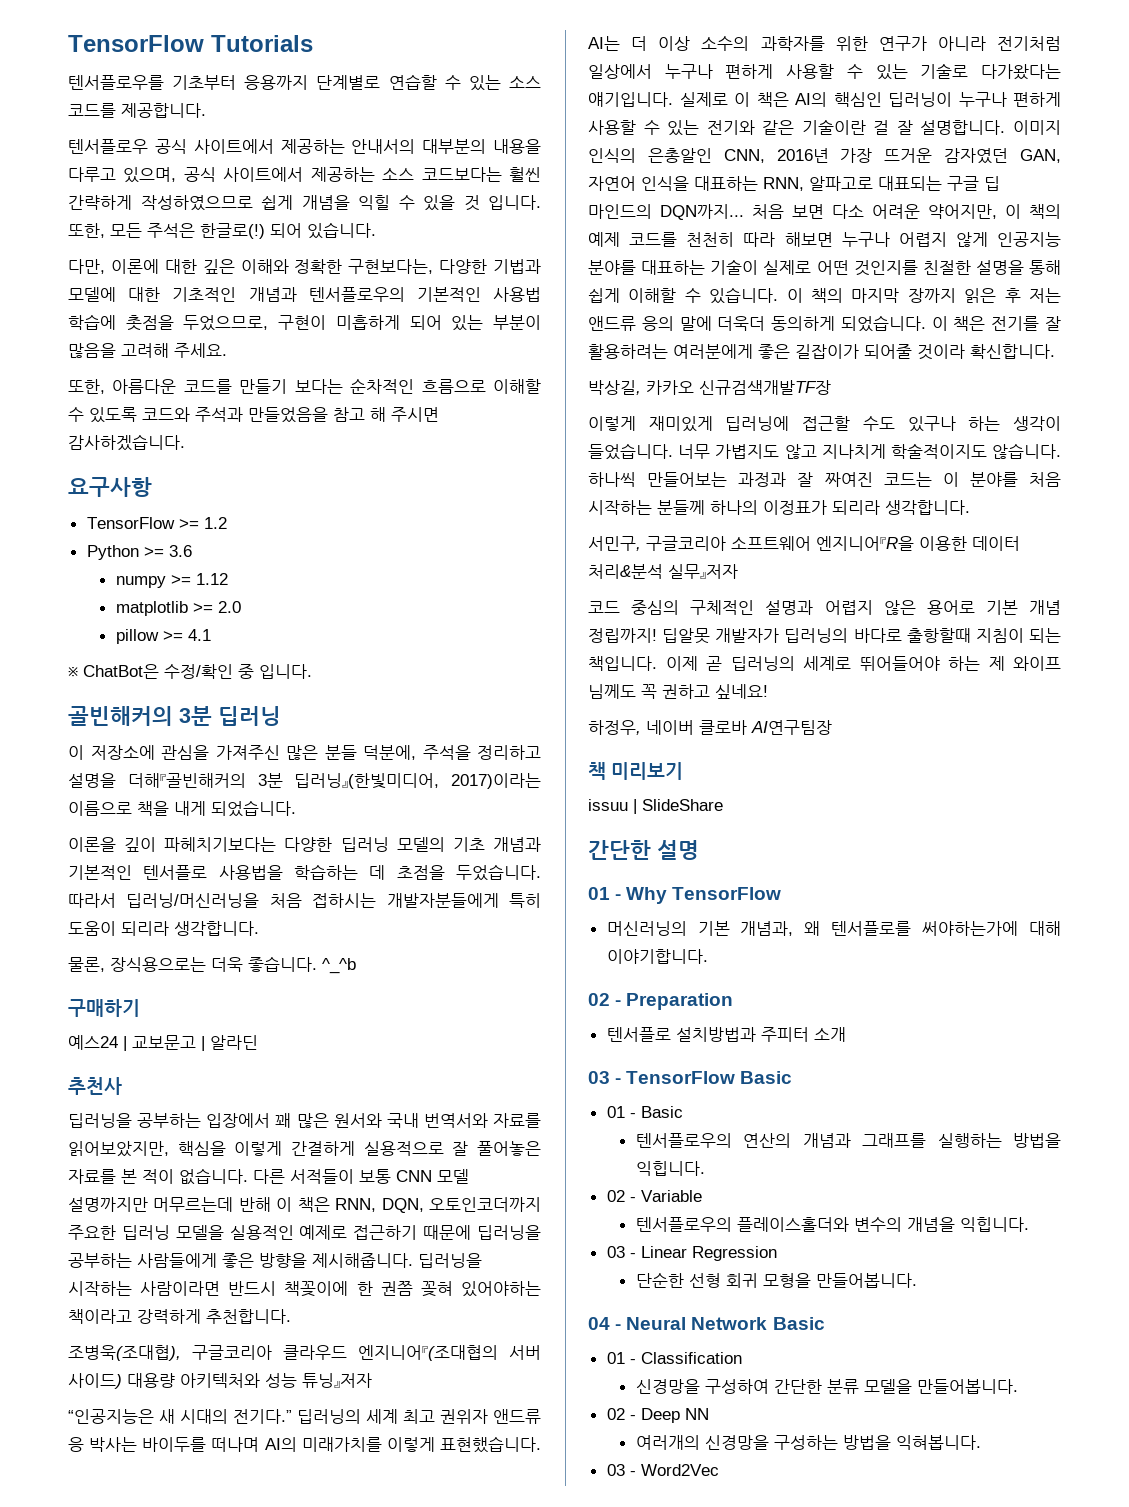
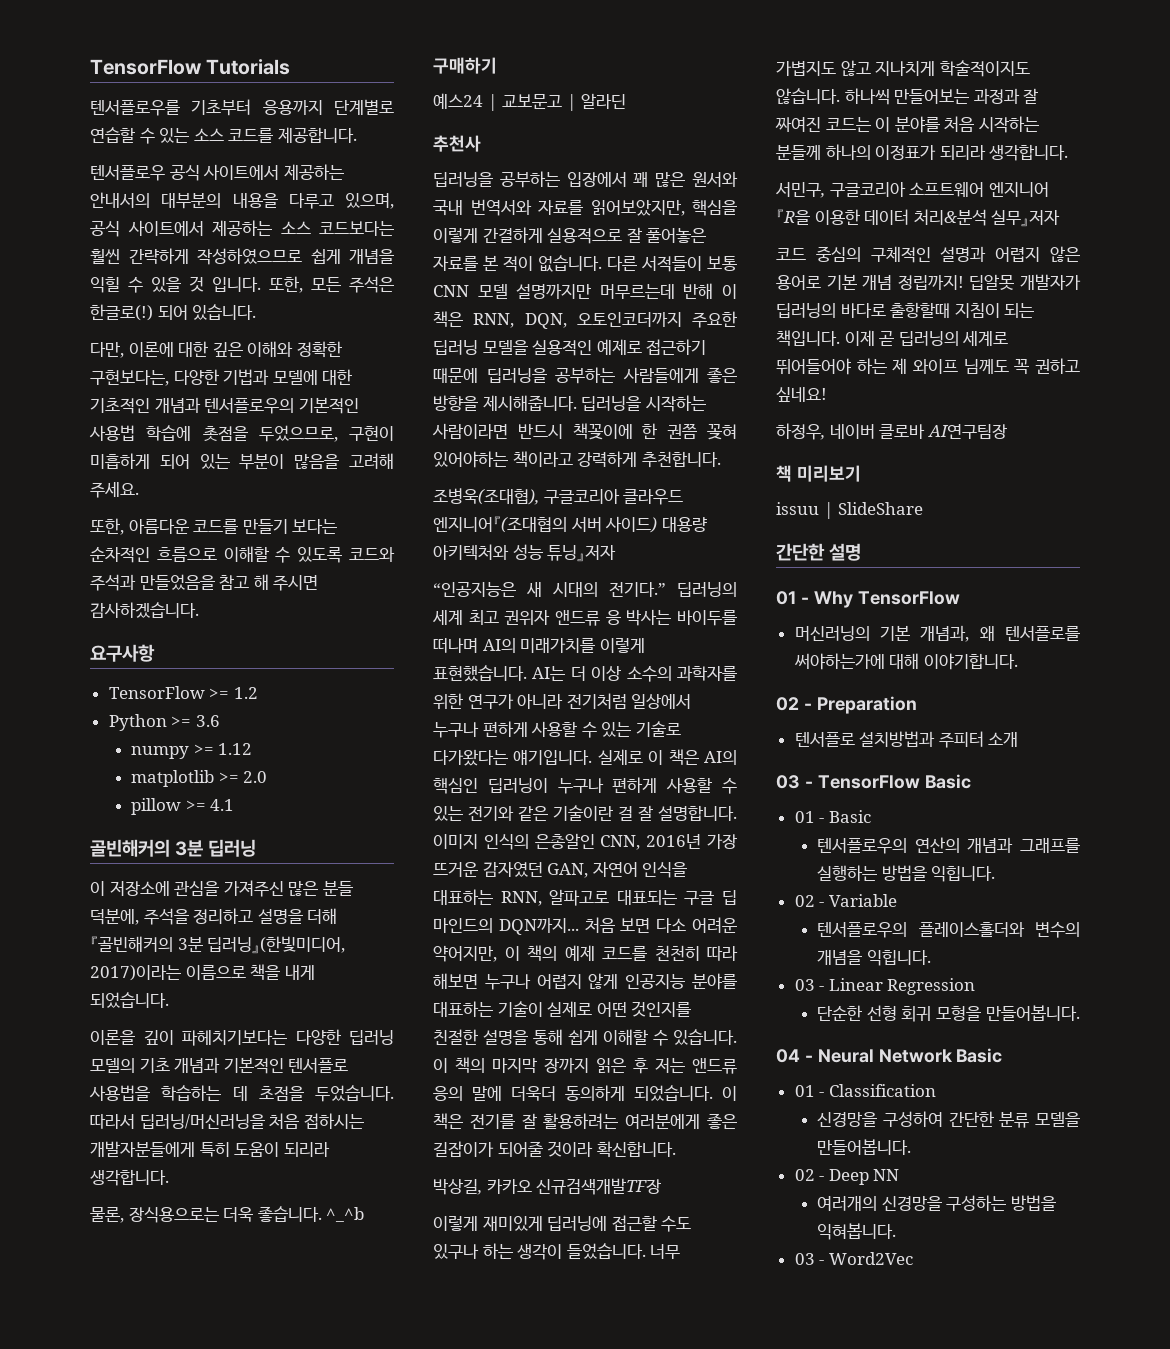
- ※ ChatBot은 수정/확인 중 입니다.

